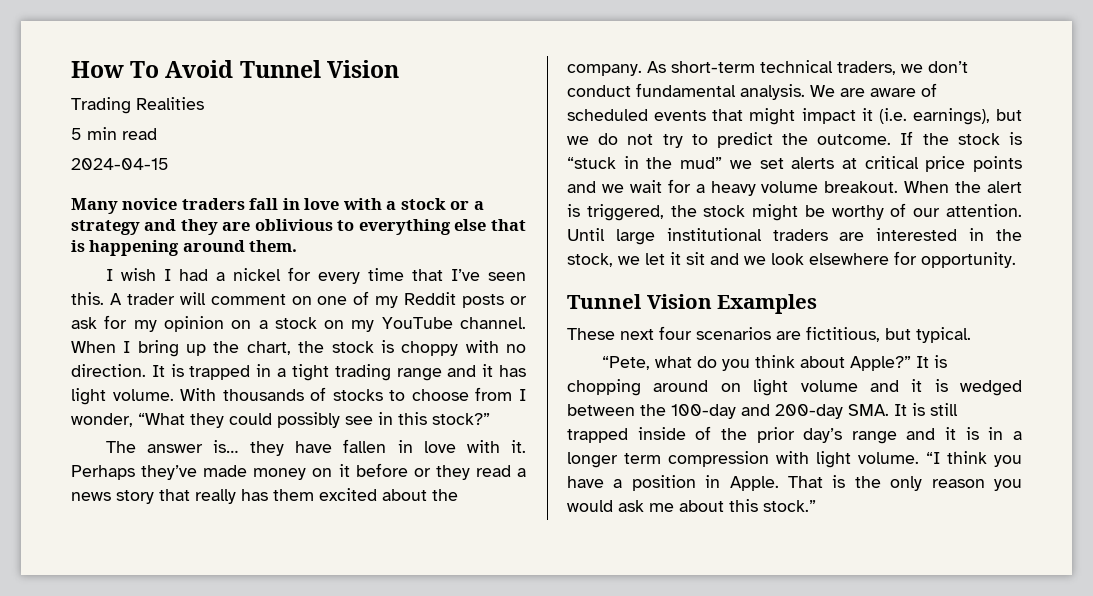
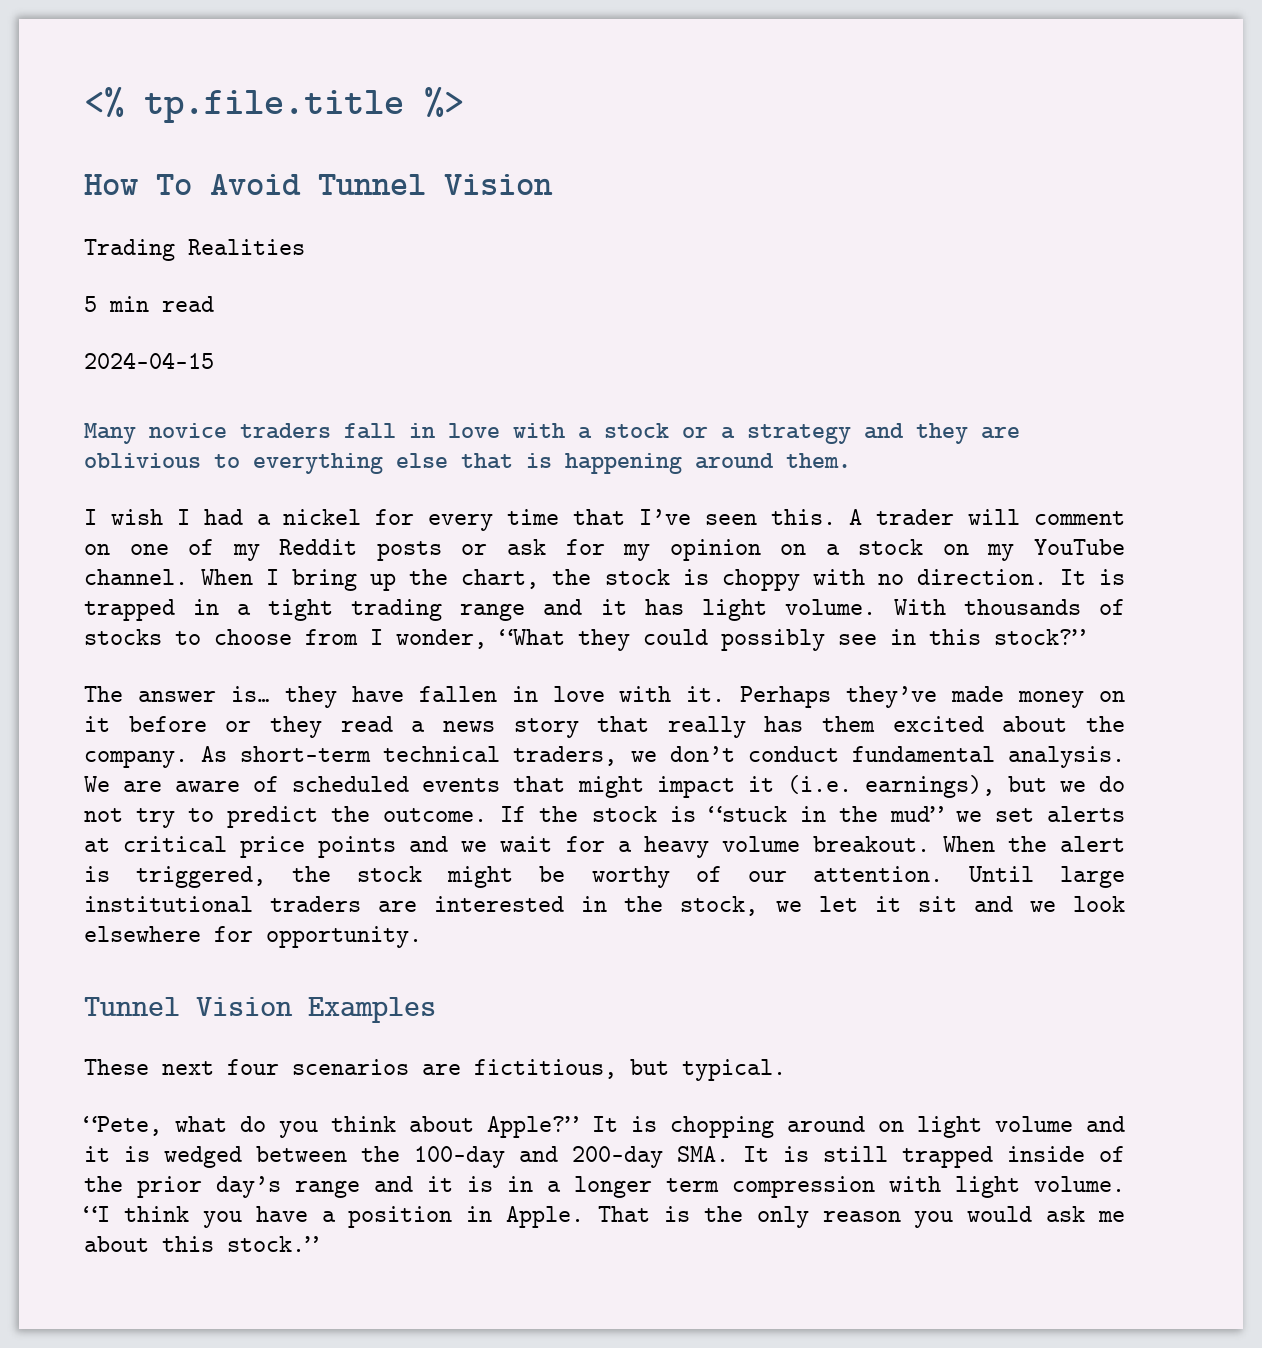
+ <% tp.file.title %>

